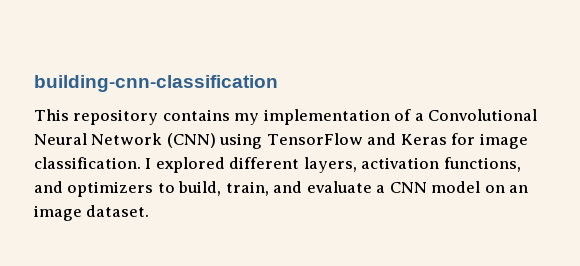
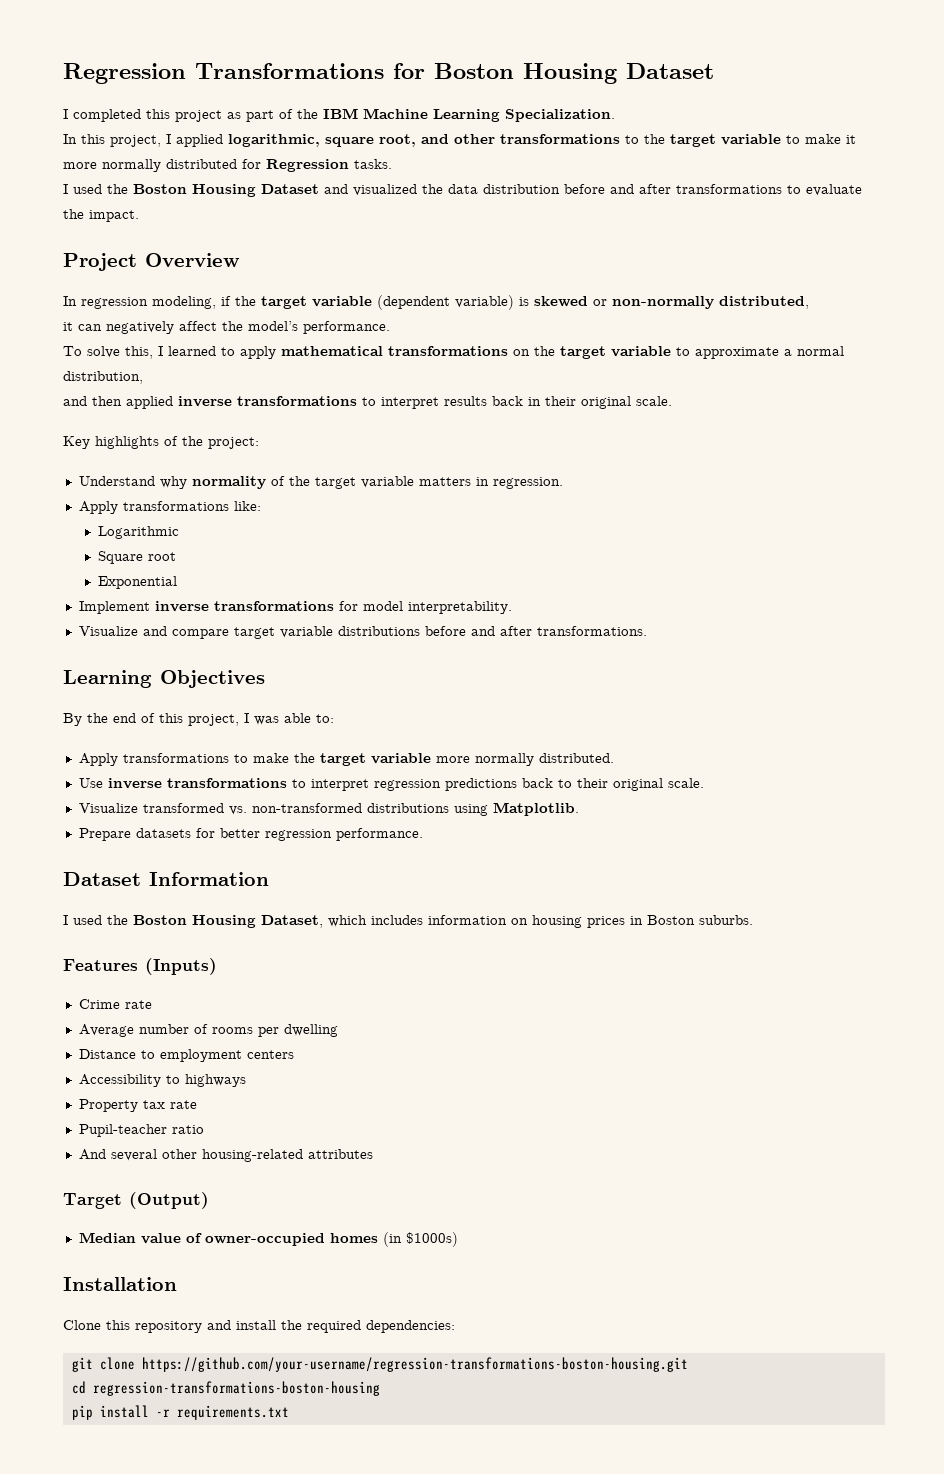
- building-cnn-classification
- This repository contains my implementation of a Convolutional Neural Network (CNN) using TensorFlow and Keras for image classification. I explored different layers, activation functions, and optimizers to build, train, and evaluate a CNN model on an image dataset.
+ Regression Transformations for Boston Housing Dataset
+ I completed this project as part of the IBM Machine Learning Specialization.
+ In this project, I applied logarithmic, square root, and other transformations to the target variable to make it more normally distributed for Regression tasks.
+ I used the Boston Housing Dataset and visualized the data distribution before and after transformations to evaluate the impact.
+ Project Overview
+ In regression modeling, if the target variable (dependent variable) is skewed or non-normally distributed,
+ it can negatively affect the model’s performance.
+ To solve this, I learned to apply mathematical transformations on the target variable to approximate a normal distribution,
+ and then applied inverse transformations to interpret results back in their original scale.
+ Key highlights of the project:
+ Understand why normality of the target variable matters in regression.
+ Apply transformations like:
+ Logarithmic
+ Square root
+ Exponential
+ Implement inverse transformations for model interpretability.
+ Visualize and compare target variable distributions before and after transformations.
+ Learning Objectives
+ By the end of this project, I was able to:
+ Apply transformations to make the target variable more normally distributed.
+ Use inverse transformations to interpret regression predictions back to their original scale.
+ Visualize transformed vs. non-transformed distributions using Matplotlib.
+ Prepare datasets for better regression performance.
+ Dataset Information
+ I used the Boston Housing Dataset, which includes information on housing prices in Boston suburbs.
+ Features (Inputs)
+ Crime rate
+ Average number of rooms per dwelling
+ Distance to employment centers
+ Accessibility to highways
+ Property tax rate
+ Pupil-teacher ratio
+ And several other housing-related attributes
+ Target (Output)
+ Median value of owner-occupied homes (in $1000s)
+ Installation
+ Clone this repository and install the required dependencies:
+ git clone https://github.com/your-username/regression-transformations-boston-housing.git
+ cd regression-transformations-boston-housing
+ pip install -r requirements.txt

